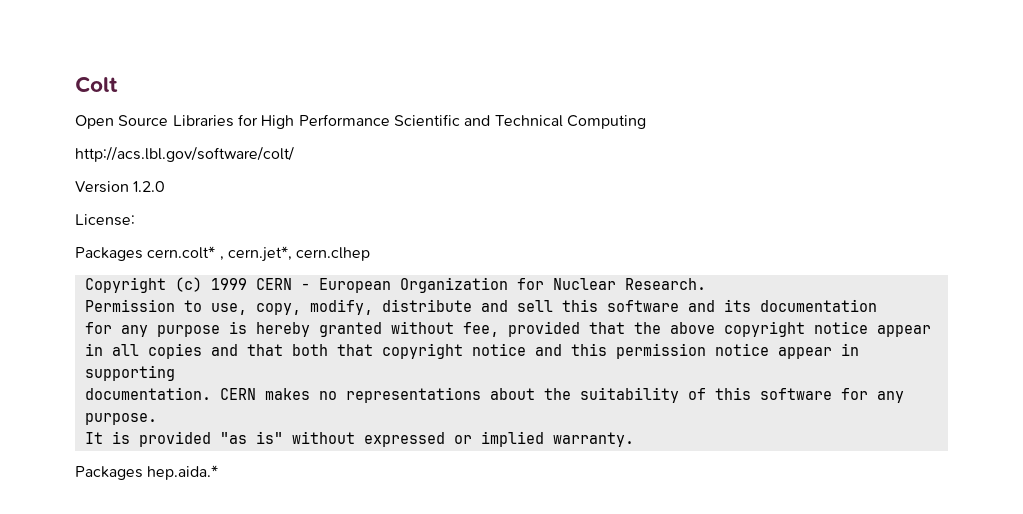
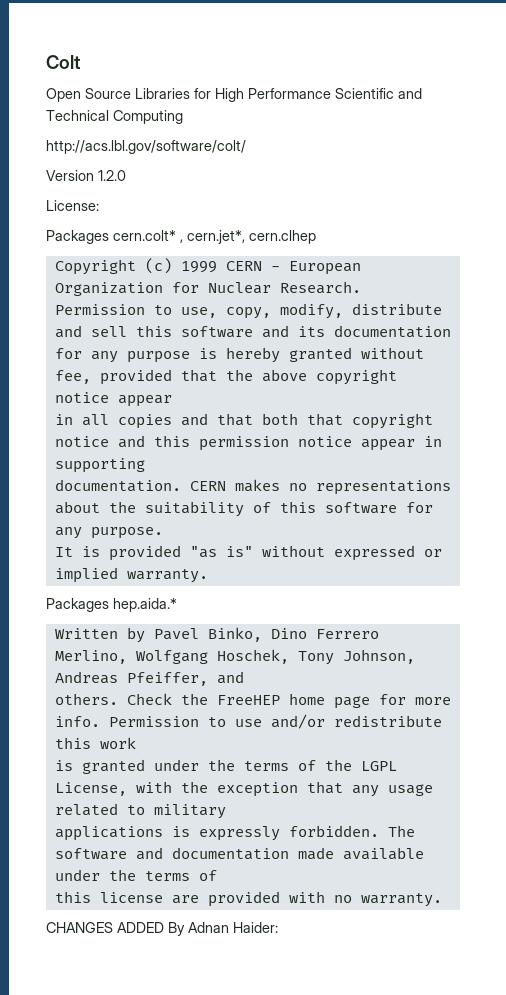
+ Written by Pavel Binko, Dino Ferrero Merlino, Wolfgang Hoschek, Tony Johnson, Andreas Pfeiffer, and
+ others. Check the FreeHEP home page for more info. Permission to use and/or redistribute this work
+ is granted under the terms of the LGPL License, with the exception that any usage related to military
+ applications is expressly forbidden. The software and documentation made available under the terms of
+ this license are provided with no warranty.
+ CHANGES ADDED By Adnan Haider:

